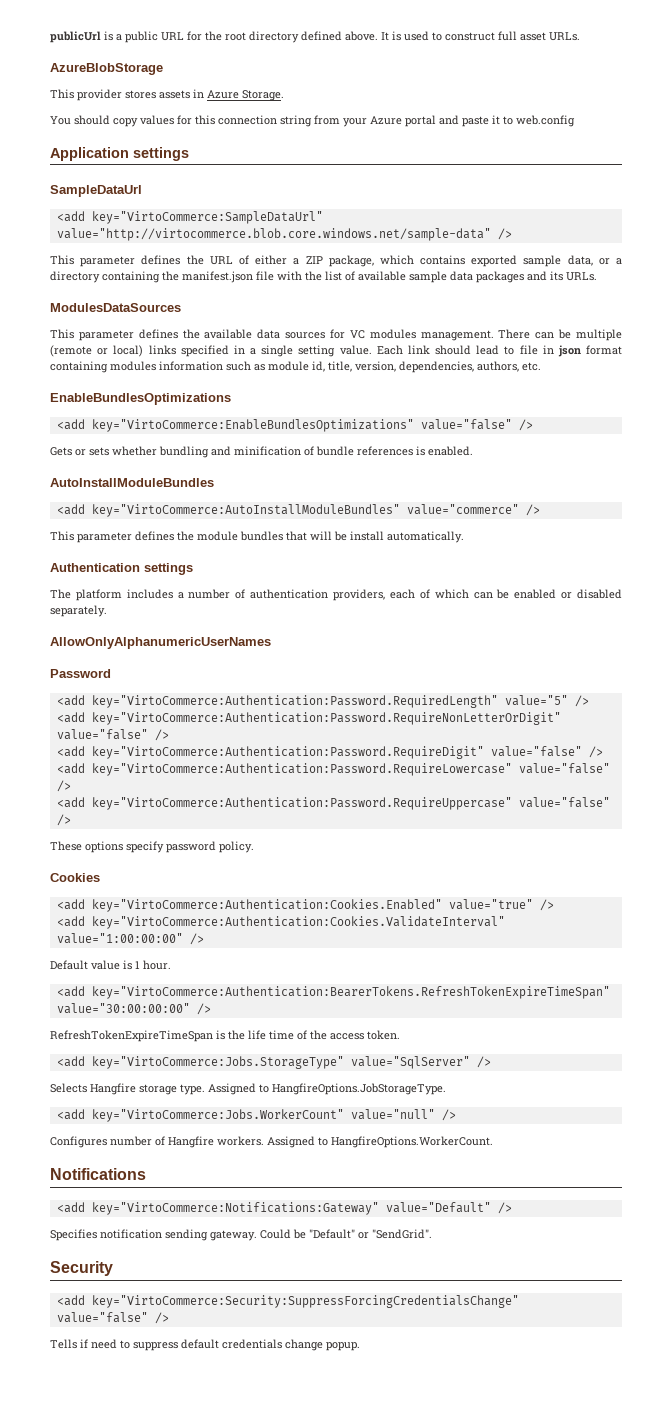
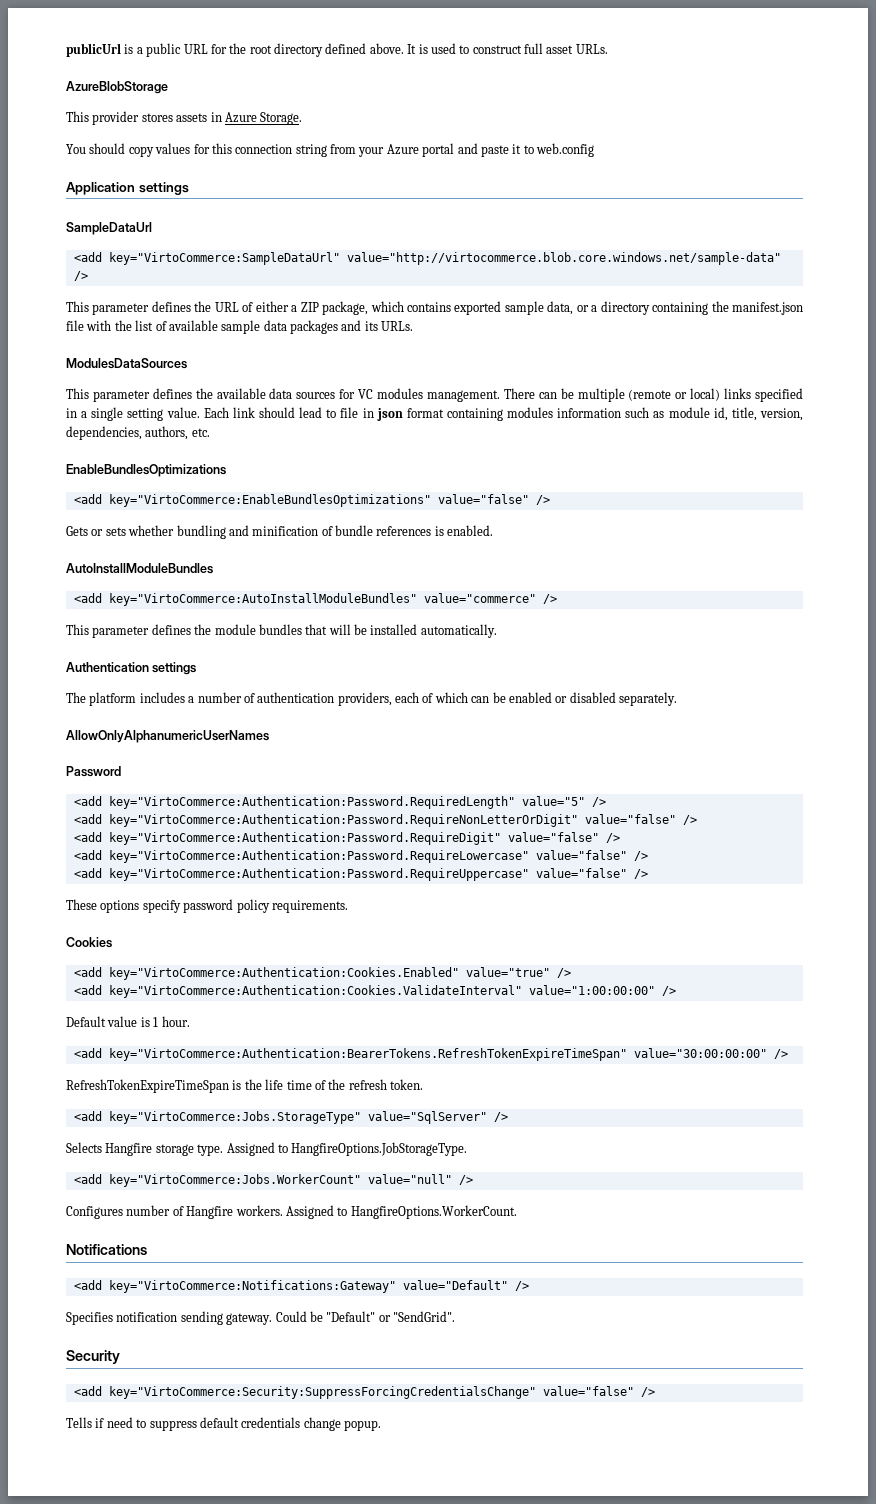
- This parameter defines the module bundles that will be install automatically.
+ This parameter defines the module bundles that will be installed automatically.
- These options specify password policy.
+ These options specify password policy requirements.
- RefreshTokenExpireTimeSpan is the life time of the access token.
+ RefreshTokenExpireTimeSpan is the life time of the refresh token.

